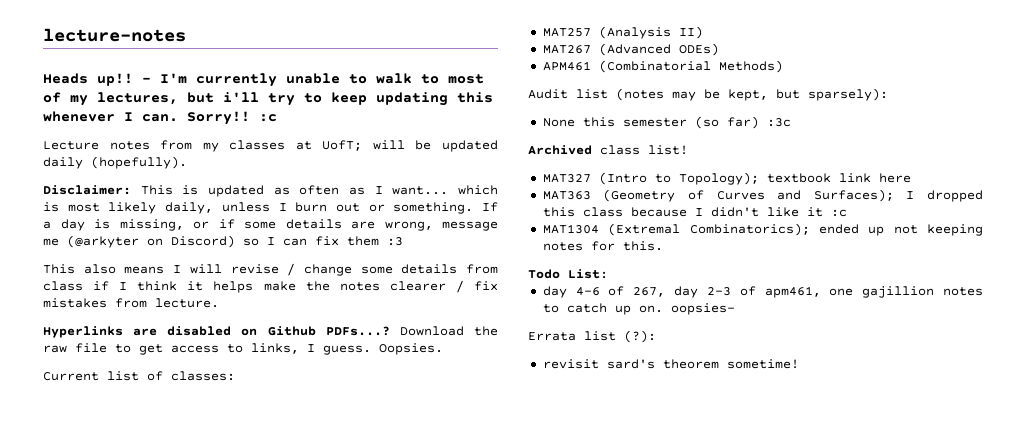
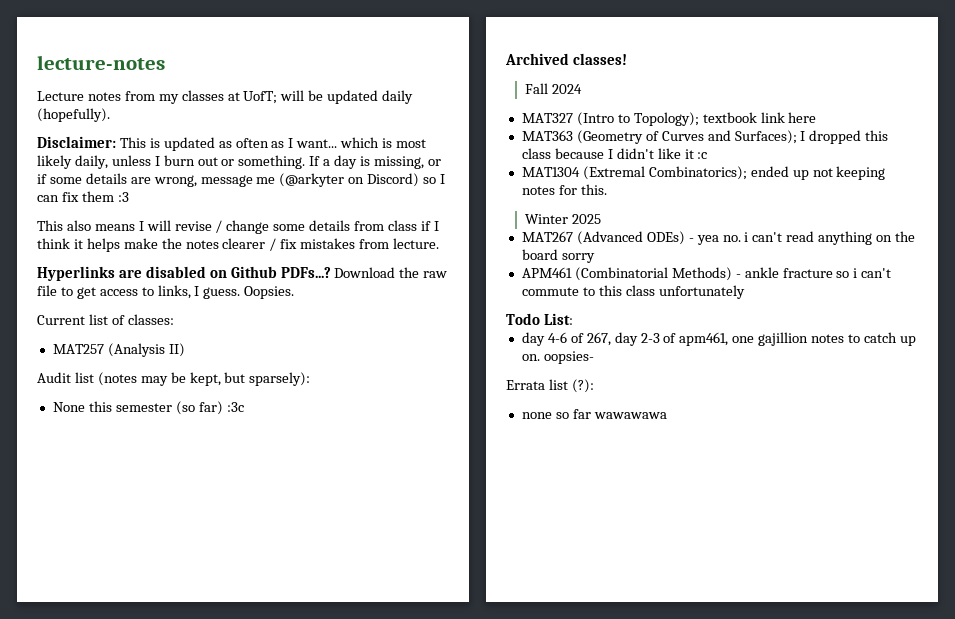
- Heads up!! - I'm currently unable to walk to most of my lectures, but i'll try to keep updating this whenever I can. Sorry!! :c
- MAT267 (Advanced ODEs)
- APM461 (Combinatorial Methods)
- Archived class list!
+ Archived classes!
+ Fall 2024
+ Winter 2025
+ MAT267 (Advanced ODEs) - yea no. i can't read anything on the board sorry
+ APM461 (Combinatorial Methods) - ankle fracture so i can't commute to this class unfortunately
- revisit sard's theorem sometime!
+ none so far wawawawa

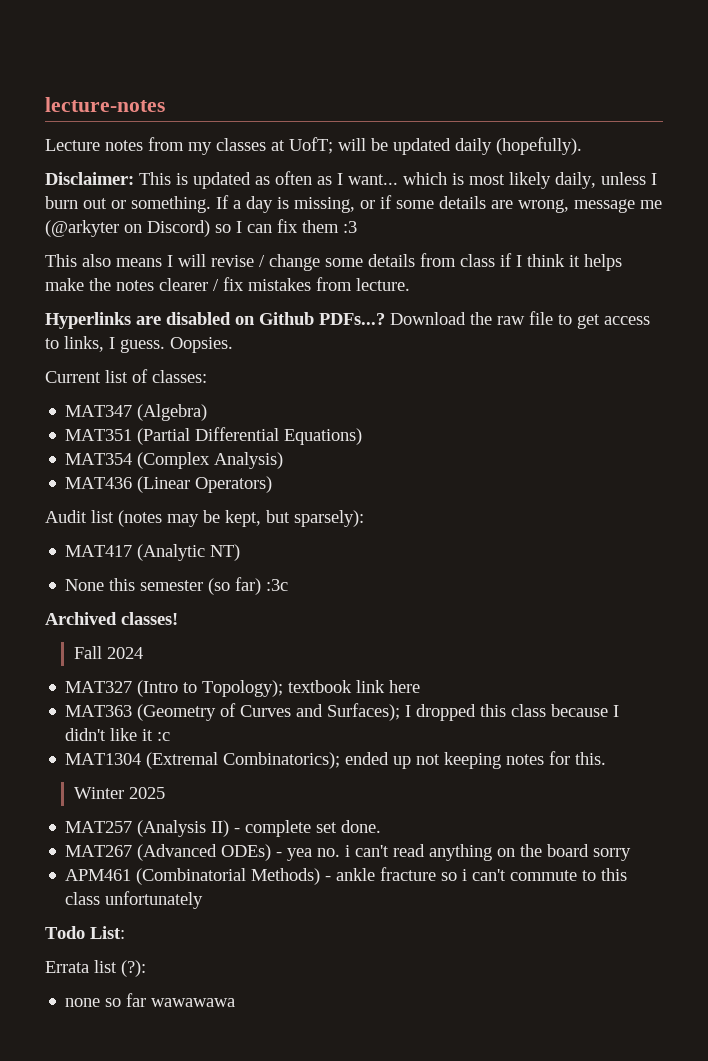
- MAT257 (Analysis II)
+ MAT347 (Algebra)
+ MAT351 (Partial Differential Equations)
+ MAT354 (Complex Analysis)
+ MAT436 (Linear Operators)
+ MAT417 (Analytic NT)
+ MAT257 (Analysis II) - complete set done.
- day 4-6 of 267, day 2-3 of apm461, one gajillion notes to catch up on. oopsies-

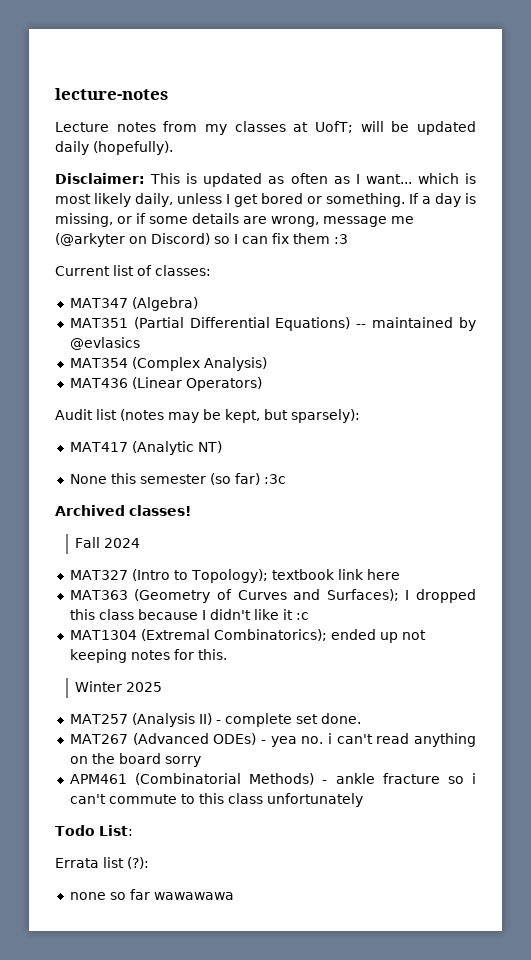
- Disclaimer: This is updated as often as I want... which is most likely daily, unless I burn out or something.
+ Disclaimer: This is updated as often as I want... which is most likely daily, unless I get bored or something.
- This also means I will revise / change some details from class if I think it helps make the notes clearer / fix mistakes from lecture.
- Hyperlinks are disabled on Github PDFs...? Download the raw file to get access to links, I guess. Oopsies.
- MAT351 (Partial Differential Equations)
+ MAT351 (Partial Differential Equations) -- maintained by @evlasics

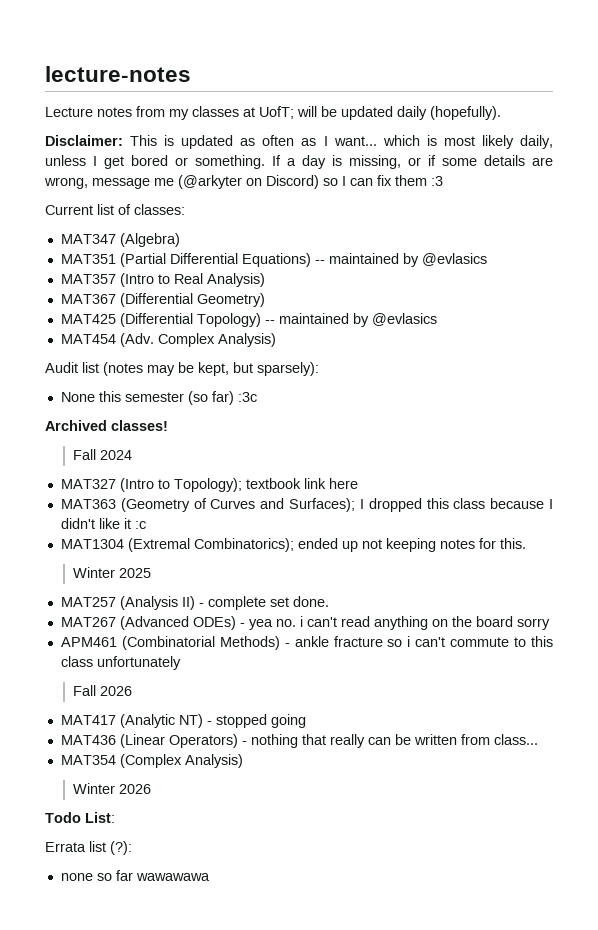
- MAT354 (Complex Analysis)
- MAT436 (Linear Operators)
+ MAT357 (Intro to Real Analysis)
+ MAT367 (Differential Geometry)
+ MAT425 (Differential Topology) -- maintained by @evlasics
+ MAT454 (Adv. Complex Analysis)
- MAT417 (Analytic NT)
+ Fall 2026
+ MAT417 (Analytic NT) - stopped going
+ MAT436 (Linear Operators) - nothing that really can be written from class...
+ MAT354 (Complex Analysis)
+ Winter 2026

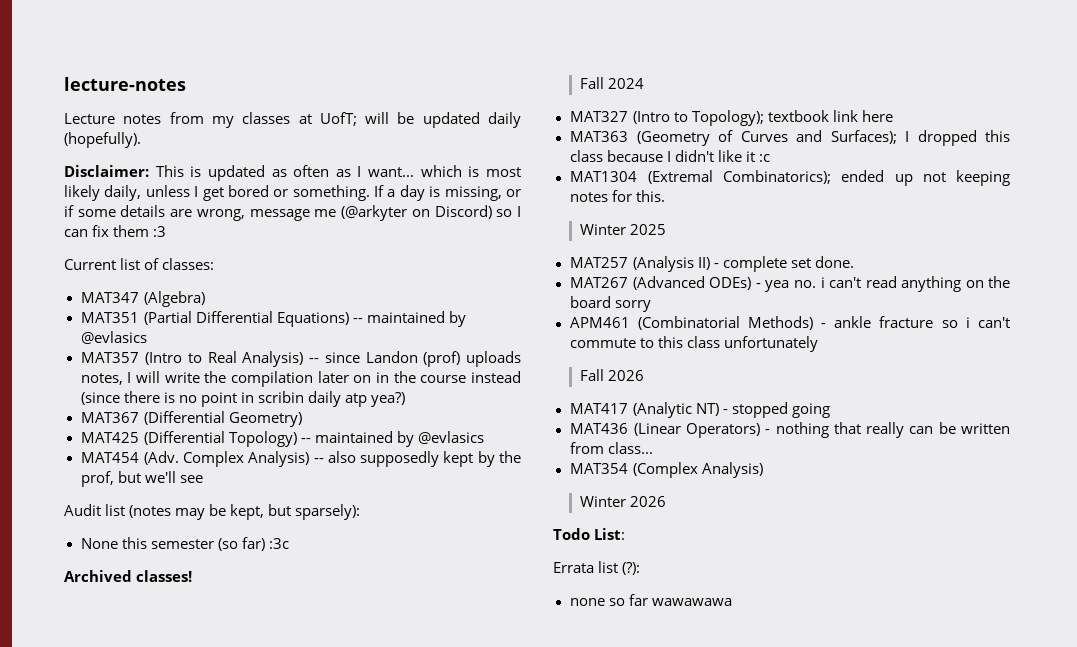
- MAT357 (Intro to Real Analysis)
+ MAT357 (Intro to Real Analysis) -- since Landon (prof) uploads notes, I will write the compilation later on in the course instead (since there is no point in scribin daily atp yea?)
- MAT454 (Adv. Complex Analysis)
+ MAT454 (Adv. Complex Analysis) -- also supposedly kept by the prof, but we'll see

